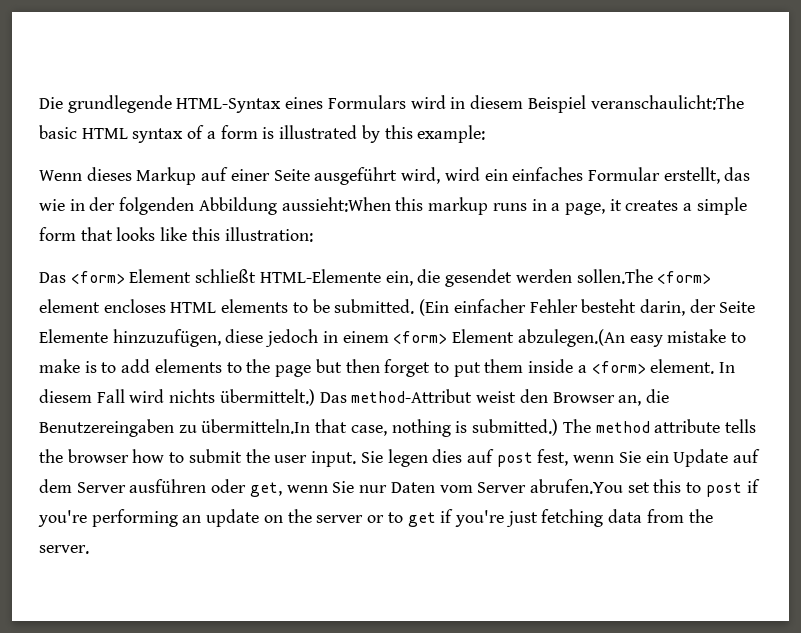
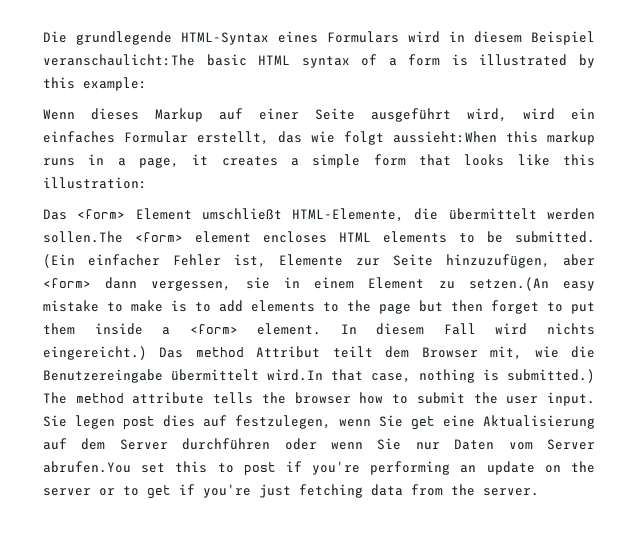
- Wenn dieses Markup auf einer Seite ausgeführt wird, wird ein einfaches Formular erstellt, das wie in der folgenden Abbildung aussieht:When this markup runs in a page, it creates a simple form that looks like this illustration:
+ Wenn dieses Markup auf einer Seite ausgeführt wird, wird ein einfaches Formular erstellt, das wie folgt aussieht:When this markup runs in a page, it creates a simple form that looks like this illustration:
- Das <form> Element schließt HTML-Elemente ein, die gesendet werden sollen.The <form> element encloses HTML elements to be submitted.
+ Das <form> Element umschließt HTML-Elemente, die übermittelt werden sollen.The <form> element encloses HTML elements to be submitted.
- (Ein einfacher Fehler besteht darin, der Seite Elemente hinzuzufügen, diese jedoch in einem <form> Element abzulegen.(An easy mistake to make is to add elements to the page but then forget to put them inside a <form> element.
+ (Ein einfacher Fehler ist, Elemente zur Seite hinzuzufügen, aber <form> dann vergessen, sie in einem Element zu setzen.(An easy mistake to make is to add elements to the page but then forget to put them inside a <form> element.
- In diesem Fall wird nichts übermittelt.) Das method-Attribut weist den Browser an, die Benutzereingaben zu übermitteln.In that case, nothing is submitted.)
+ In diesem Fall wird nichts eingereicht.) Das method Attribut teilt dem Browser mit, wie die Benutzereingabe übermittelt wird.In that case, nothing is submitted.)
- Sie legen dies auf post fest, wenn Sie ein Update auf dem Server ausführen oder get, wenn Sie nur Daten vom Server abrufen.You set this to post if you're performing an update on the server or to get if you're just fetching data from the server.
+ Sie legen post dies auf festzulegen, wenn Sie get eine Aktualisierung auf dem Server durchführen oder wenn Sie nur Daten vom Server abrufen.You set this to post if you're performing an update on the server or to get if you're just fetching data from the server.

